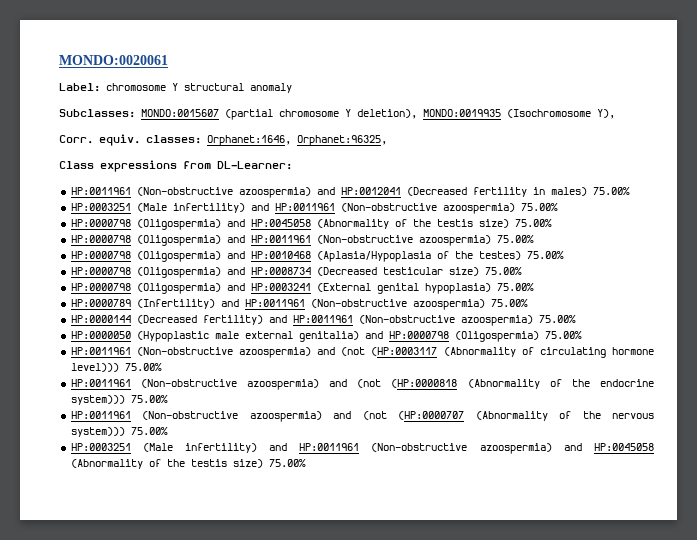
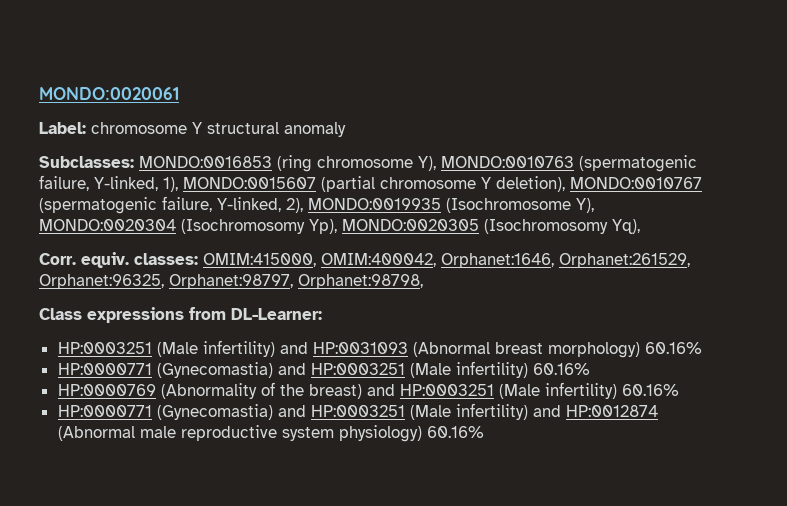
- Subclasses: MONDO:0015607 (partial chromosome Y deletion), MONDO:0019935 (Isochromosome Y),
+ Subclasses: MONDO:0016853 (ring chromosome Y), MONDO:0010763 (spermatogenic failure, Y-linked, 1), MONDO:0015607 (partial chromosome Y deletion), MONDO:0010767 (spermatogenic failure, Y-linked, 2), MONDO:0019935 (Isochromosome Y), MONDO:0020304 (Isochromosomy Yp), MONDO:0020305 (Isochromosomy Yq),
- Corr. equiv. classes: Orphanet:1646, Orphanet:96325,
+ Corr. equiv. classes: OMIM:415000, OMIM:400042, Orphanet:1646, Orphanet:261529, Orphanet:96325, Orphanet:98797, Orphanet:98798,
- HP:0011961 (Non-obstructive azoospermia) and HP:0012041 (Decreased fertility in males) 75.00%
- HP:0003251 (Male infertility) and HP:0011961 (Non-obstructive azoospermia) 75.00%
- HP:0000798 (Oligospermia) and HP:0045058 (Abnormality of the testis size) 75.00%
- HP:0000798 (Oligospermia) and HP:0011961 (Non-obstructive azoospermia) 75.00%
- HP:0000798 (Oligospermia) and HP:0010468 (Aplasia/Hypoplasia of the testes) 75.00%
- HP:0000798 (Oligospermia) and HP:0008734 (Decreased testicular size) 75.00%
- HP:0000798 (Oligospermia) and HP:0003241 (External genital hypoplasia) 75.00%
- HP:0000789 (Infertility) and HP:0011961 (Non-obstructive azoospermia) 75.00%
- HP:0000144 (Decreased fertility) and HP:0011961 (Non-obstructive azoospermia) 75.00%
- HP:0000050 (Hypoplastic male external genitalia) and HP:0000798 (Oligospermia) 75.00%
- HP:0011961 (Non-obstructive azoospermia) and (not (HP:0003117 (Abnormality of circulating hormone level))) 75.00%
- HP:0011961 (Non-obstructive azoospermia) and (not (HP:0000818 (Abnormality of the endocrine system))) 75.00%
- HP:0011961 (Non-obstructive azoospermia) and (not (HP:0000707 (Abnormality of the nervous system))) 75.00%
- HP:0003251 (Male infertility) and HP:0011961 (Non-obstructive azoospermia) and HP:0045058 (Abnormality of the testis size) 75.00%
+ HP:0003251 (Male infertility) and HP:0031093 (Abnormal breast morphology) 60.16%
+ HP:0000771 (Gynecomastia) and HP:0003251 (Male infertility) 60.16%
+ HP:0000769 (Abnormality of the breast) and HP:0003251 (Male infertility) 60.16%
+ HP:0000771 (Gynecomastia) and HP:0003251 (Male infertility) and HP:0012874 (Abnormal male reproductive system physiology) 60.16%

